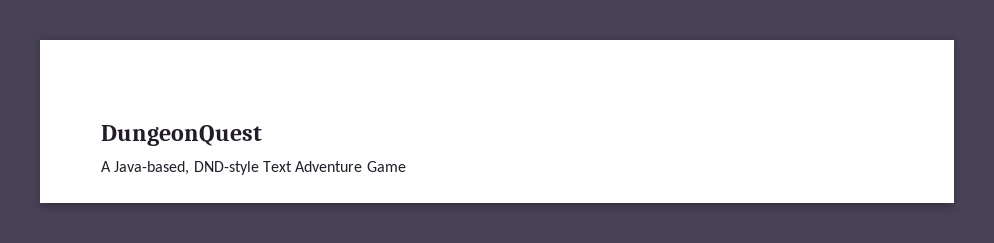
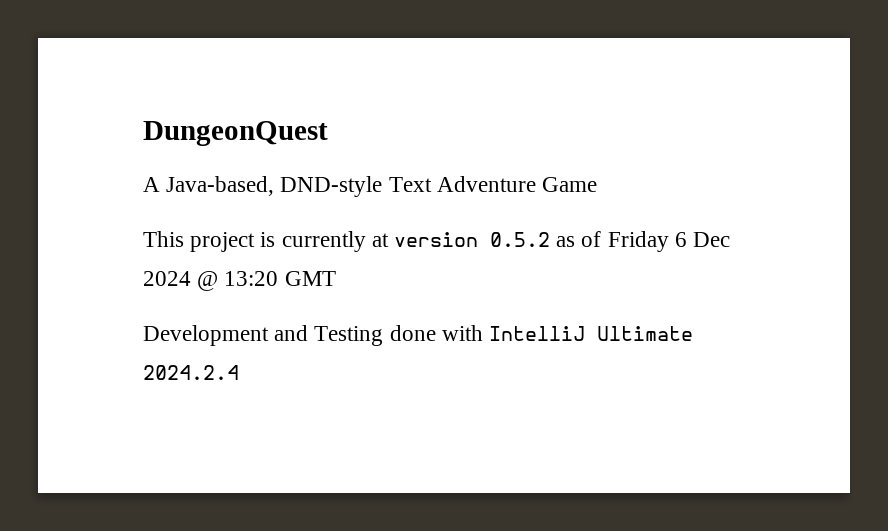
+ This project is currently at version 0.5.2 as of Friday 6 Dec 2024 @ 13:20 GMT
+ Development and Testing done with IntelliJ Ultimate 2024.2.4

